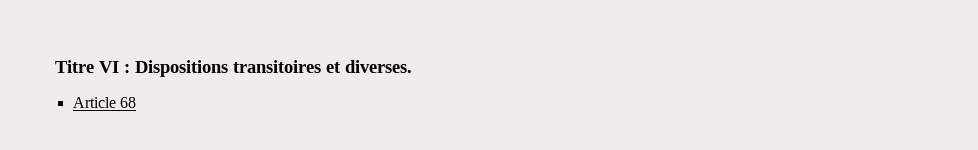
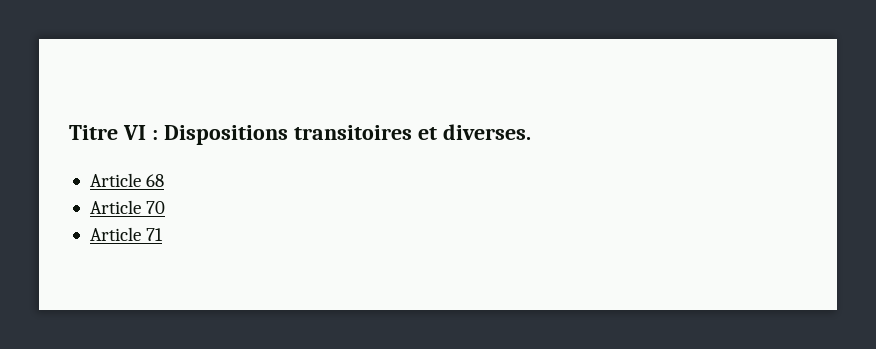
+ Article 70
+ Article 71

